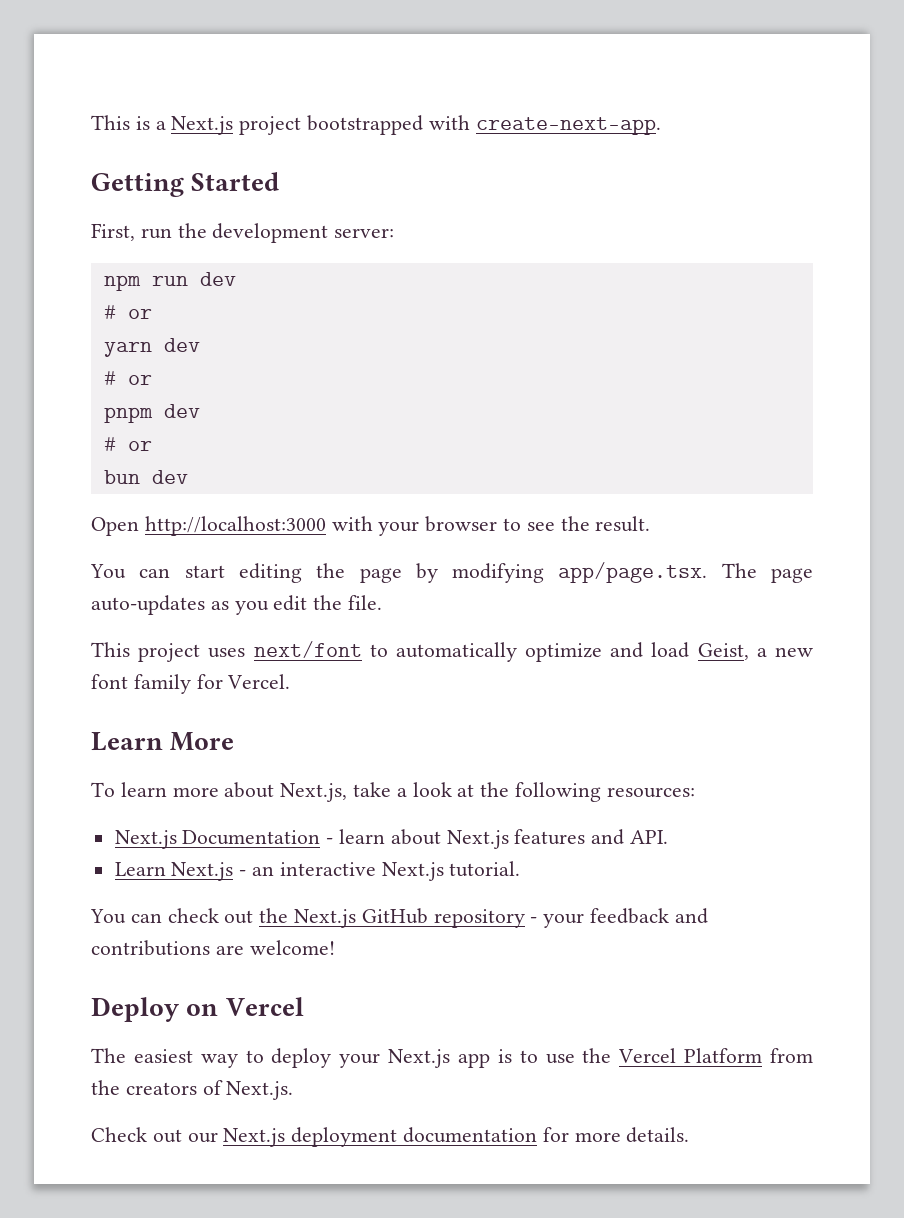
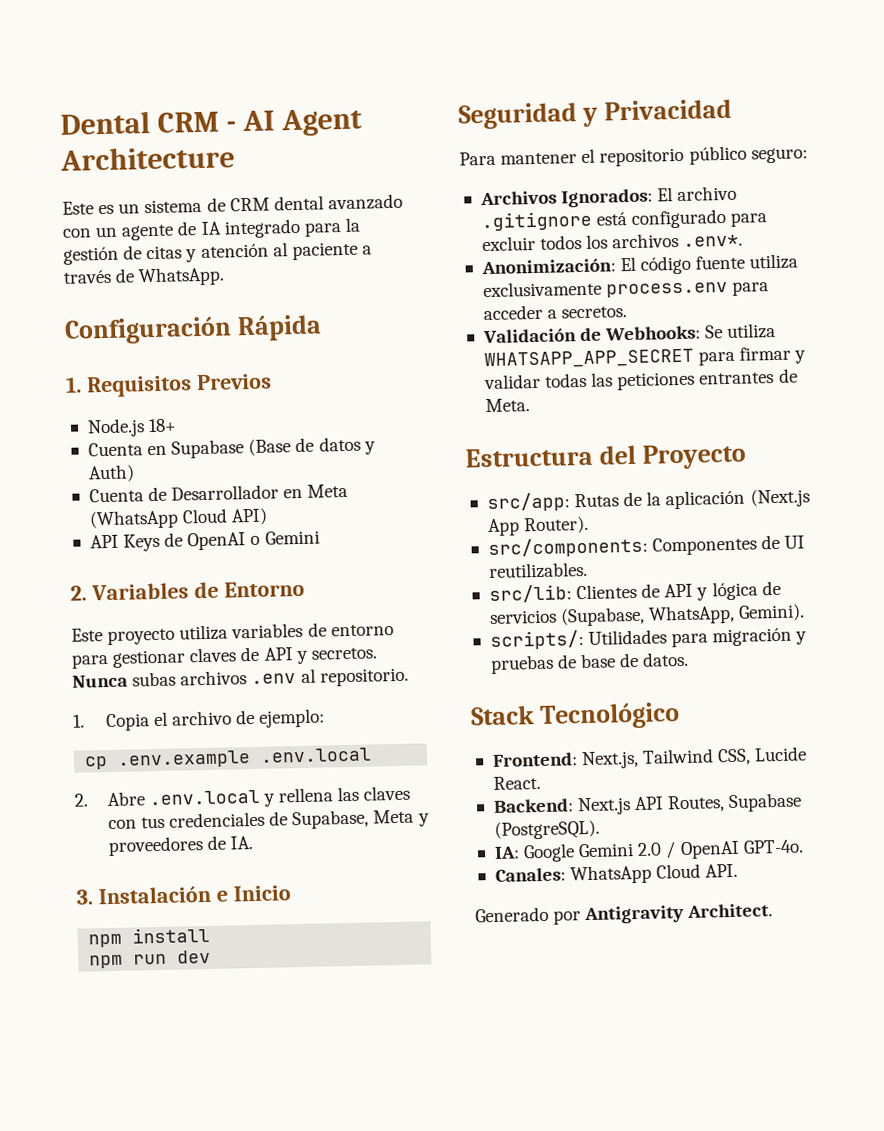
- This is a Next.js project bootstrapped with create-next-app.
- Getting Started
- First, run the development server:
+ Dental CRM - AI Agent Architecture
+ Este es un sistema de CRM dental avanzado con un agente de IA integrado para la gestión de citas y atención al paciente a través de WhatsApp.
+ Configuración Rápida
+ 1. Requisitos Previos
+ Node.js 18+
+ Cuenta en Supabase (Base de datos y Auth)
+ Cuenta de Desarrollador en Meta (WhatsApp Cloud API)
+ API Keys de OpenAI o Gemini
+ 2. Variables de Entorno
+ Este proyecto utiliza variables de entorno para gestionar claves de API y secretos. Nunca subas archivos .env al repositorio.
+ 1. Copia el archivo de ejemplo:
+ cp .env.example .env.local
+ 2. Abre .env.local y rellena las claves con tus credenciales de Supabase, Meta y proveedores de IA.
+ 3. Instalación e Inicio
+ npm install
  npm run dev
- # or
- yarn dev
- # or
- pnpm dev
- # or
- bun dev
- Open http://localhost:3000 with your browser to see the result.
- You can start editing the page by modifying app/page.tsx. The page auto-updates as you edit the file.
- This project uses next/font to automatically optimize and load Geist, a new font family for Vercel.
- Learn More
- To learn more about Next.js, take a look at the following resources:
- Next.js Documentation - learn about Next.js features and API.
- Learn Next.js - an interactive Next.js tutorial.
- You can check out the Next.js GitHub repository - your feedback and contributions are welcome!
- Deploy on Vercel
- The easiest way to deploy your Next.js app is to use the Vercel Platform from the creators of Next.js.
- Check out our Next.js deployment documentation for more details.
+ Seguridad y Privacidad
+ Para mantener el repositorio público seguro:
+ Archivos Ignorados: El archivo .gitignore está configurado para excluir todos los archivos .env*.
+ Anonimización: El código fuente utiliza exclusivamente process.env para acceder a secretos.
+ Validación de Webhooks: Se utiliza WHATSAPP_APP_SECRET para firmar y validar todas las peticiones entrantes de Meta.
+ Estructura del Proyecto
+ src/app: Rutas de la aplicación (Next.js App Router).
+ src/components: Componentes de UI reutilizables.
+ src/lib: Clientes de API y lógica de servicios (Supabase, WhatsApp, Gemini).
+ scripts/: Utilidades para migración y pruebas de base de datos.
+ Stack Tecnológico
+ Frontend: Next.js, Tailwind CSS, Lucide React.
+ Backend: Next.js API Routes, Supabase (PostgreSQL).
+ IA: Google Gemini 2.0 / OpenAI GPT-4o.
+ Canales: WhatsApp Cloud API.
+ Generado por Antigravity Architect.

